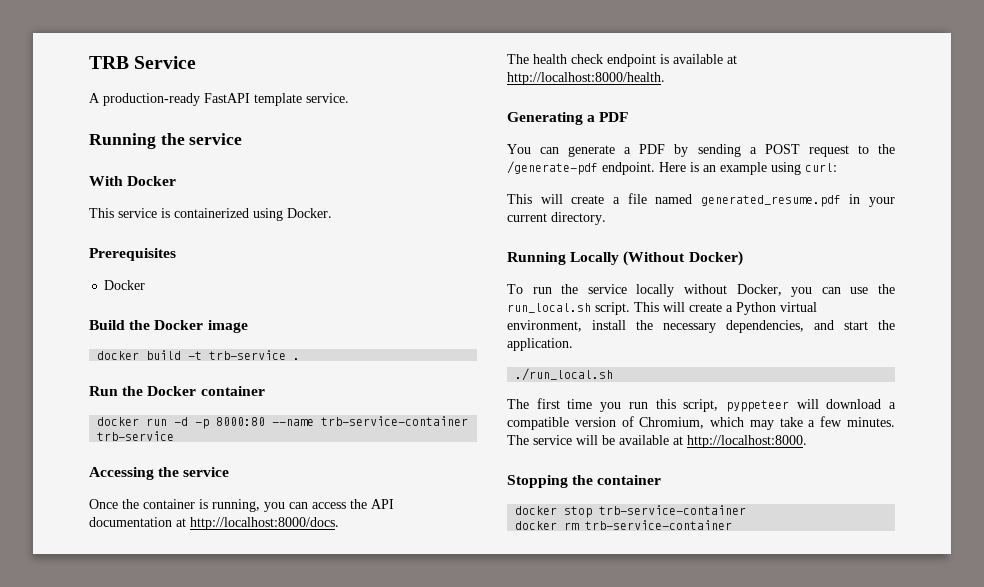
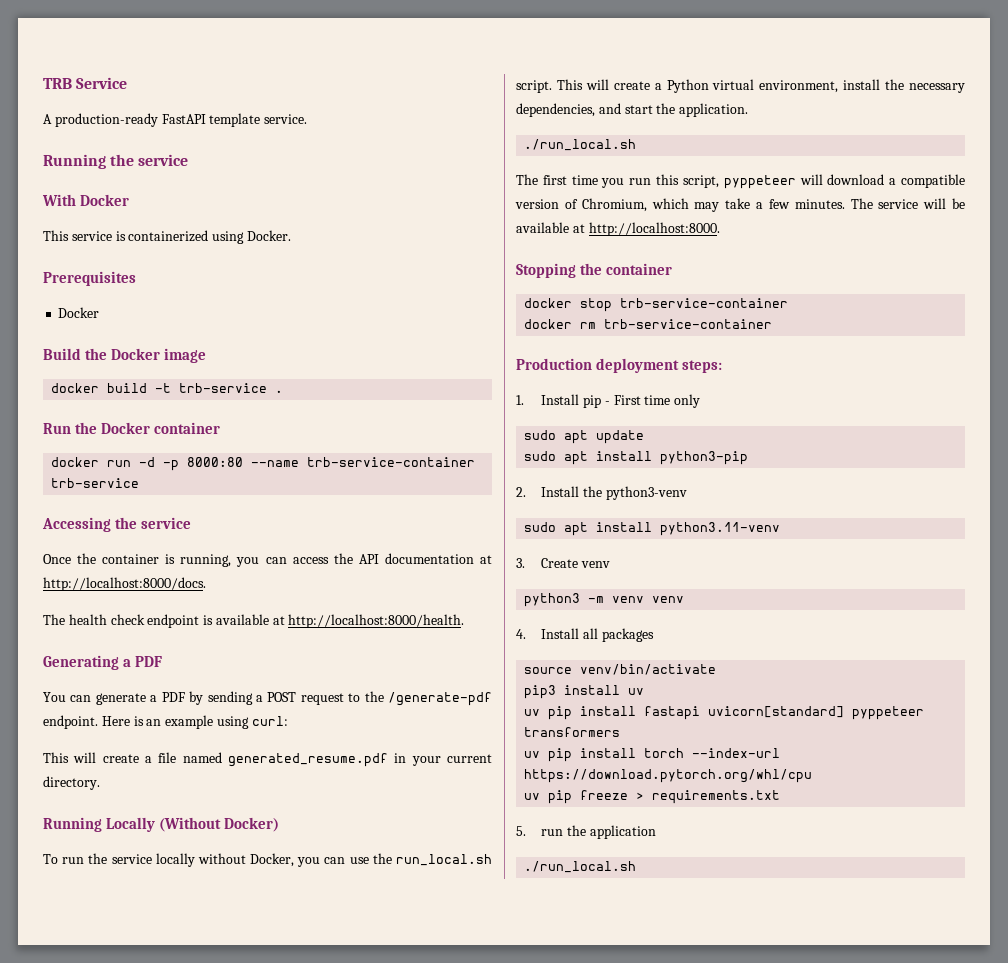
+ Production deployment steps:
+ 1. Install pip - First time only
+ sudo apt update
+ sudo apt install python3-pip
+ 2. Install the python3-venv
+ sudo apt install python3.11-venv
+ 3. Create venv
+ python3 -m venv venv
+ 4. Install all packages
+ source venv/bin/activate
+ pip3 install uv
+ uv pip install fastapi uvicorn[standard] pyppeteer transformers
+ uv pip install torch --index-url https://download.pytorch.org/whl/cpu
+ uv pip freeze > requirements.txt
+ 5. run the application
+ ./run_local.sh

